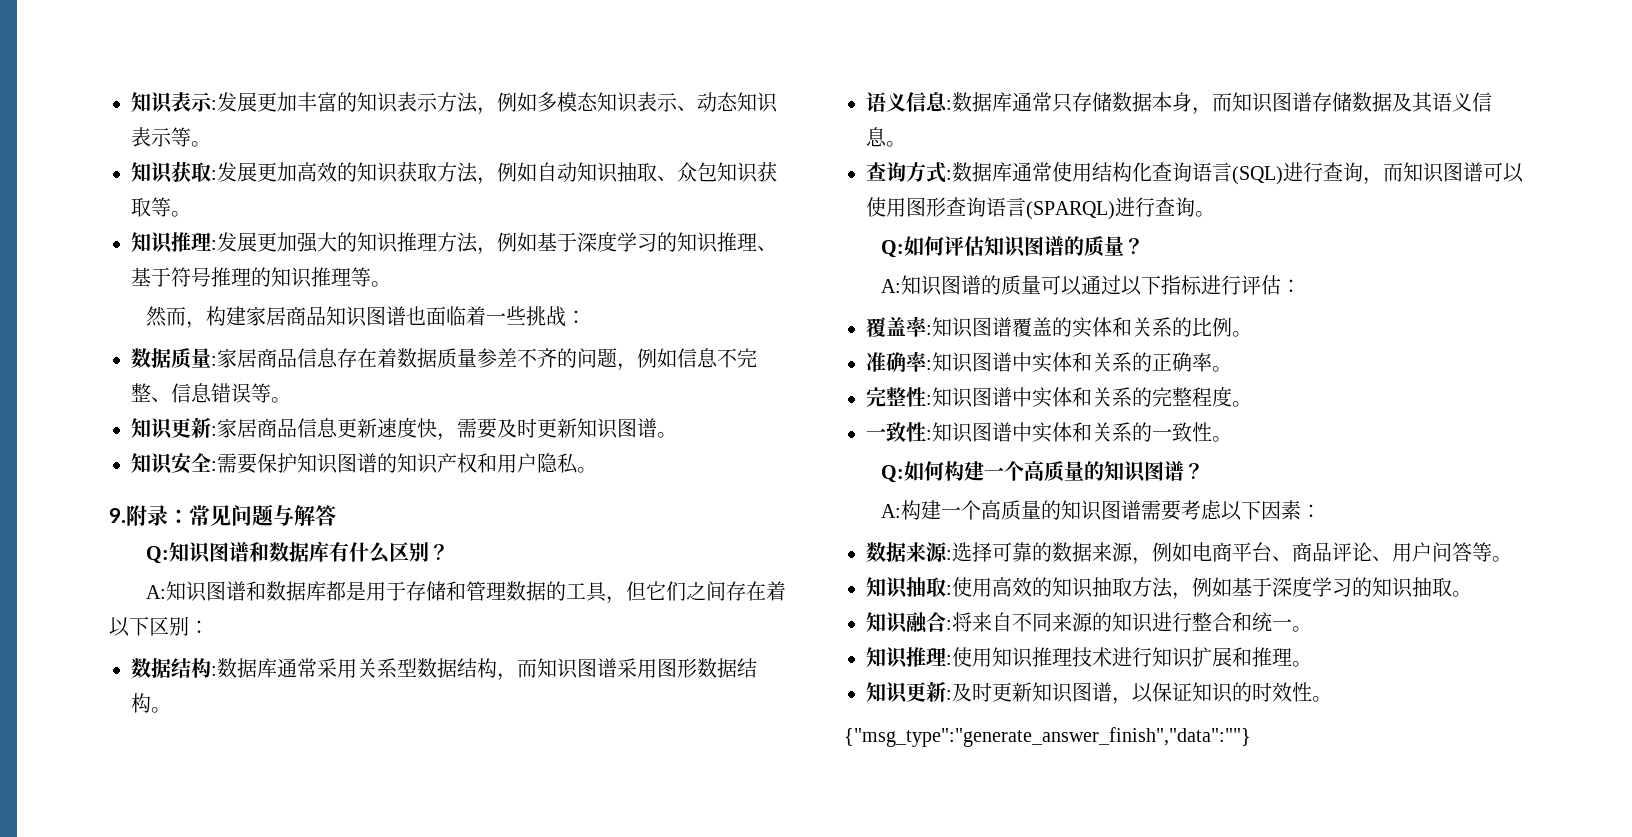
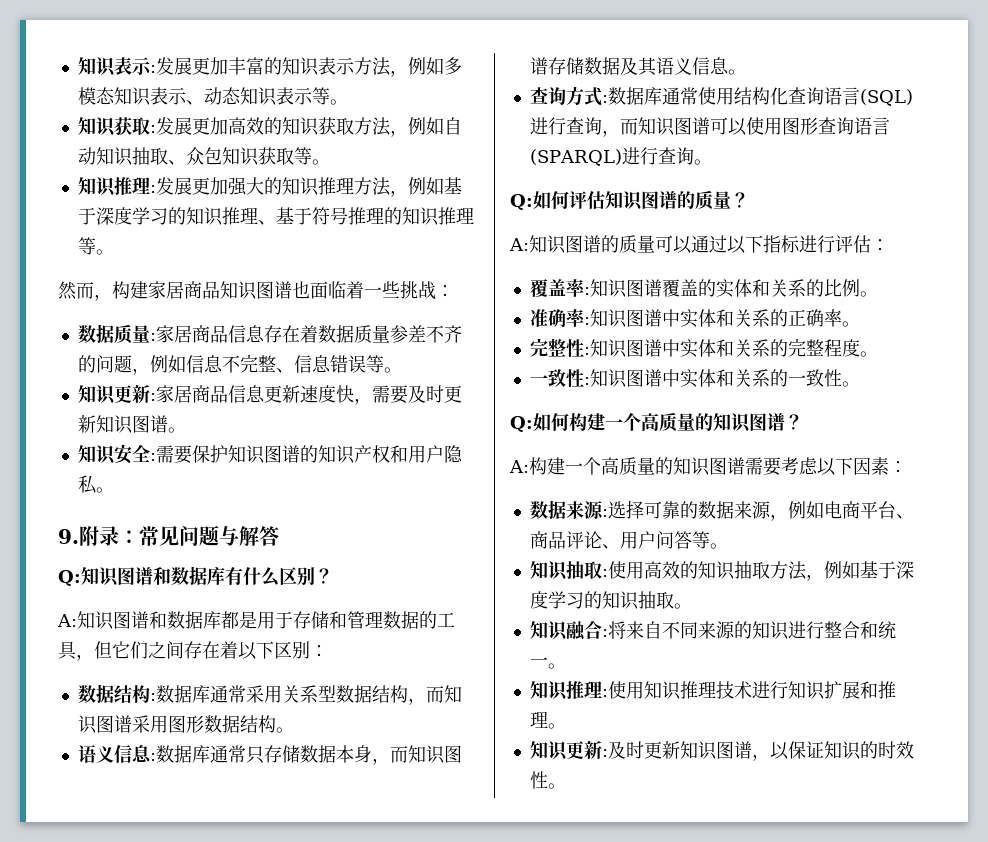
- {"msg_type":"generate_answer_finish","data":""}

